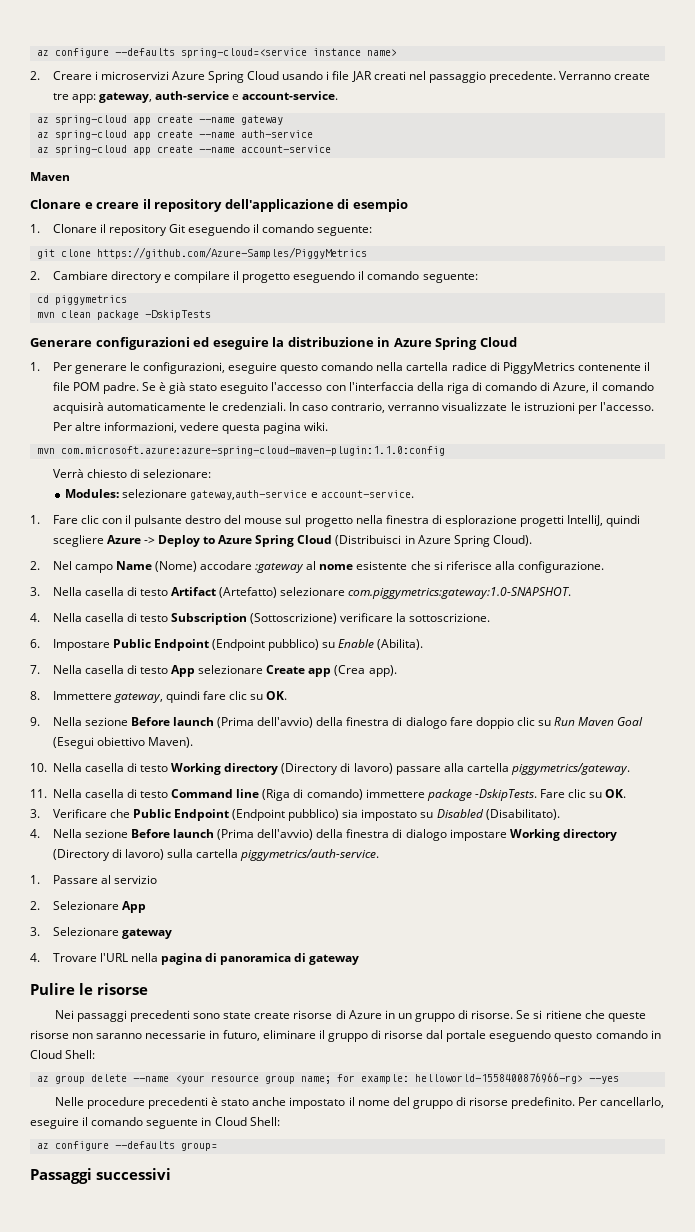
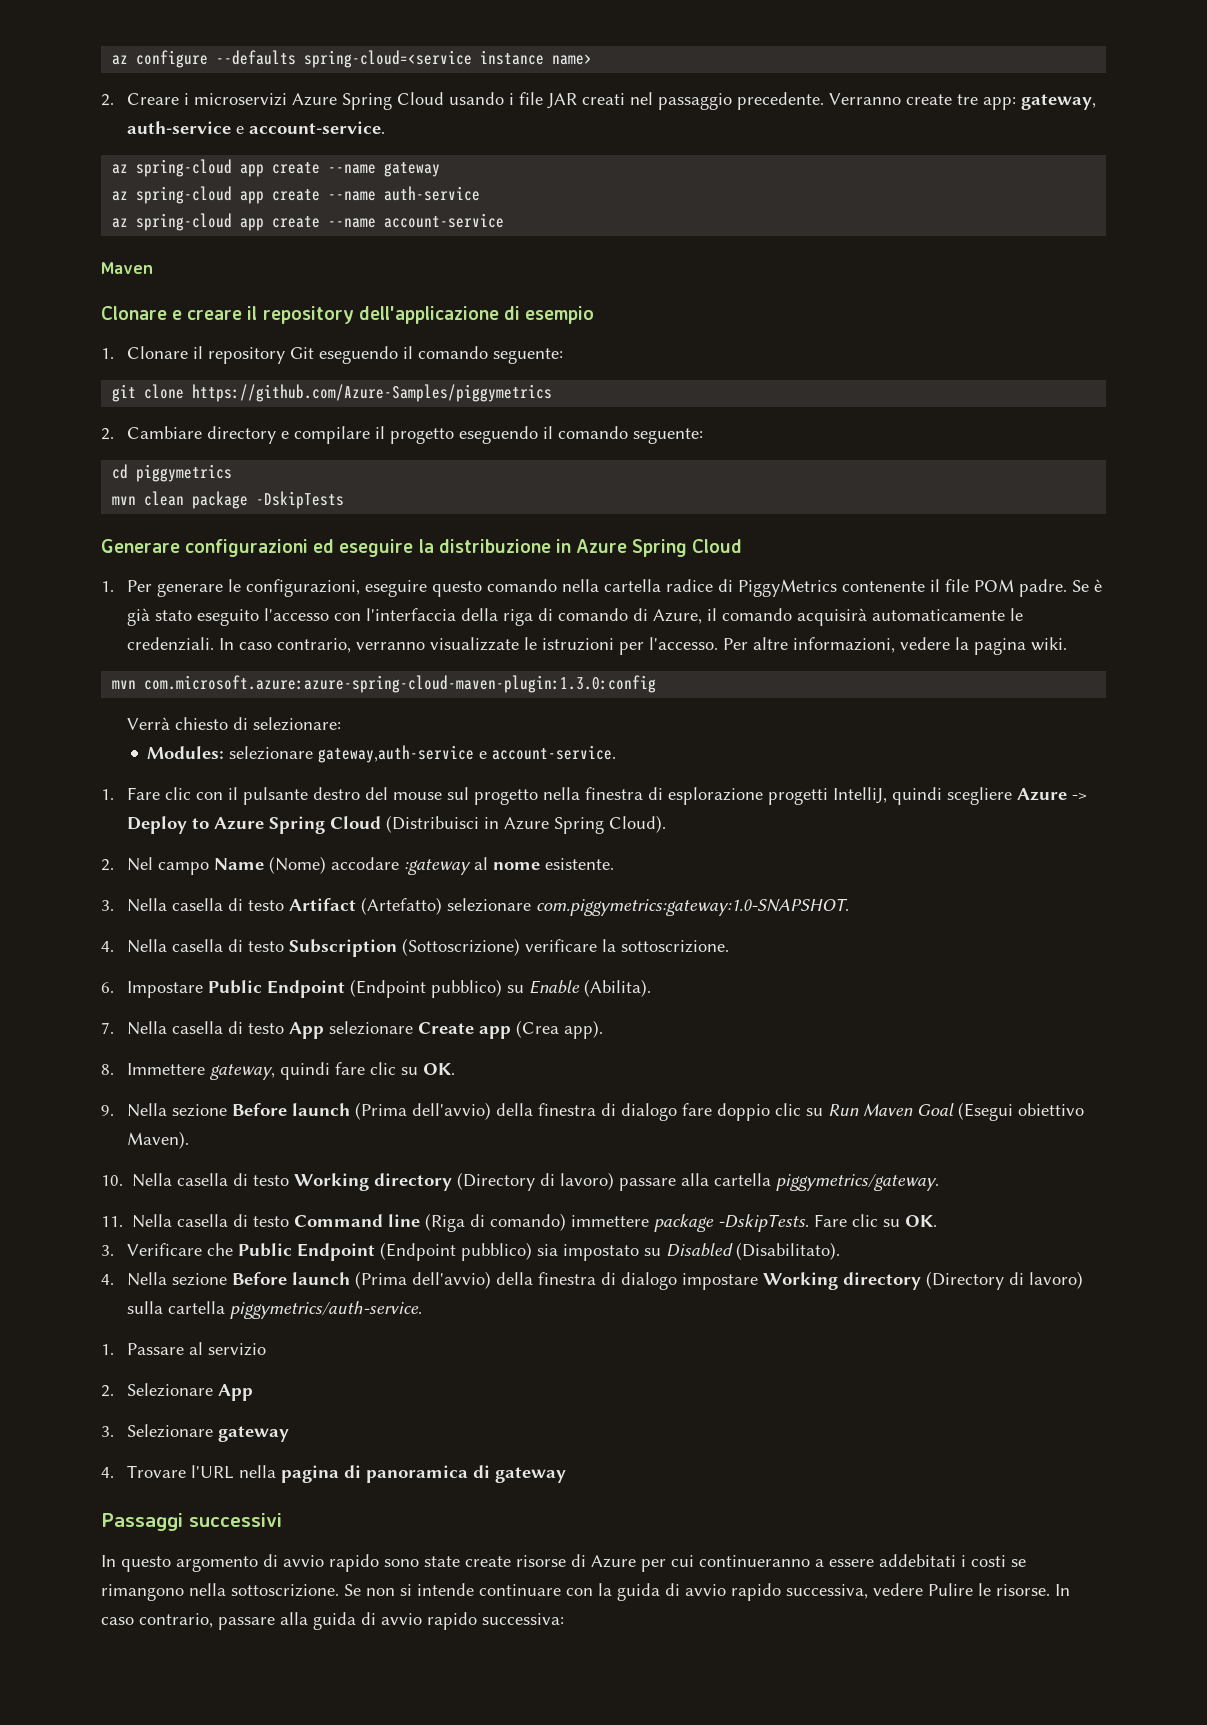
- git clone https://github.com/Azure-Samples/PiggyMetrics
+ git clone https://github.com/Azure-Samples/piggymetrics
- Per altre informazioni, vedere questa pagina wiki.
+ Per altre informazioni, vedere la pagina wiki.
- mvn com.microsoft.azure:azure-spring-cloud-maven-plugin:1.1.0:config
+ mvn com.microsoft.azure:azure-spring-cloud-maven-plugin:1.3.0:config
- 2. Nel campo Name (Nome) accodare :gateway al nome esistente che si riferisce alla configurazione.
+ 2. Nel campo Name (Nome) accodare :gateway al nome esistente.
- Pulire le risorse
- Nei passaggi precedenti sono state create risorse di Azure in un gruppo di risorse. Se si ritiene che queste risorse non saranno necessarie in futuro, eliminare il gruppo di risorse dal portale eseguendo questo comando in Cloud Shell:
- az group delete --name <your resource group name; for example: helloworld-1558400876966-rg> --yes
- Nelle procedure precedenti è stato anche impostato il nome del gruppo di risorse predefinito. Per cancellarlo, eseguire il comando seguente in Cloud Shell:
- az configure --defaults group=
  Passaggi successivi
+ In questo argomento di avvio rapido sono state create risorse di Azure per cui continueranno a essere addebitati i costi se rimangono nella sottoscrizione. Se non si intende continuare con la guida di avvio rapido successiva, vedere Pulire le risorse. In caso contrario, passare alla guida di avvio rapido successiva:

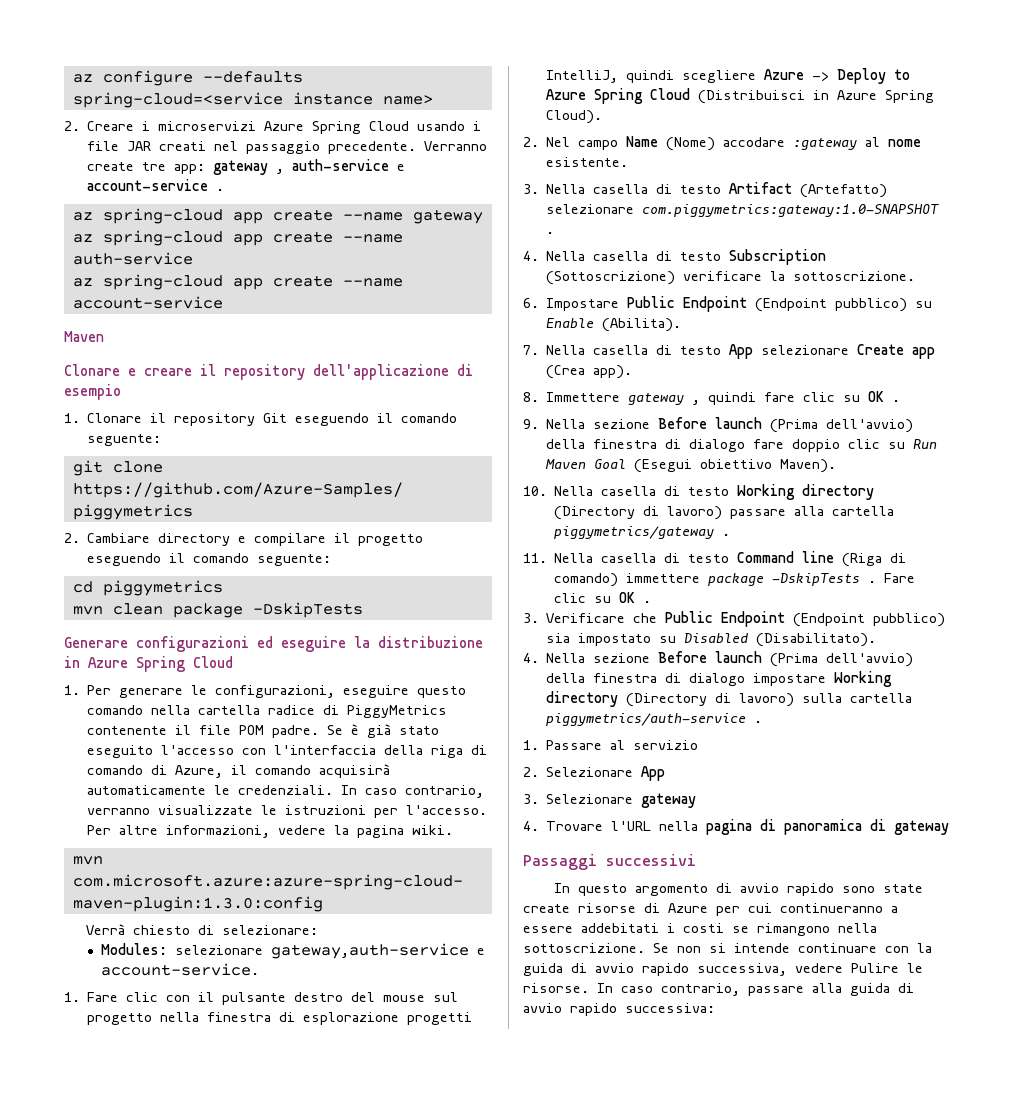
- Verranno create tre app: gateway, auth-service e account-service.
+ Verranno create tre app: gateway , auth-service e account-service .
- 3. Nella casella di testo Artifact (Artefatto) selezionare com.piggymetrics:gateway:1.0-SNAPSHOT.
+ 3. Nella casella di testo Artifact (Artefatto) selezionare com.piggymetrics:gateway:1.0-SNAPSHOT .
- 8. Immettere gateway, quindi fare clic su OK.
+ 8. Immettere gateway , quindi fare clic su OK .
- 10. Nella casella di testo Working directory (Directory di lavoro) passare alla cartella piggymetrics/gateway.
+ 10. Nella casella di testo Working directory (Directory di lavoro) passare alla cartella piggymetrics/gateway .
- 11. Nella casella di testo Command line (Riga di comando) immettere package -DskipTests.
+ 11. Nella casella di testo Command line (Riga di comando) immettere package -DskipTests .
- Fare clic su OK.
+ Fare clic su OK .
- 4. Nella sezione Before launch (Prima dell'avvio) della finestra di dialogo impostare Working directory (Directory di lavoro) sulla cartella piggymetrics/auth-service.
+ 4. Nella sezione Before launch (Prima dell'avvio) della finestra di dialogo impostare Working directory (Directory di lavoro) sulla cartella piggymetrics/auth-service .

